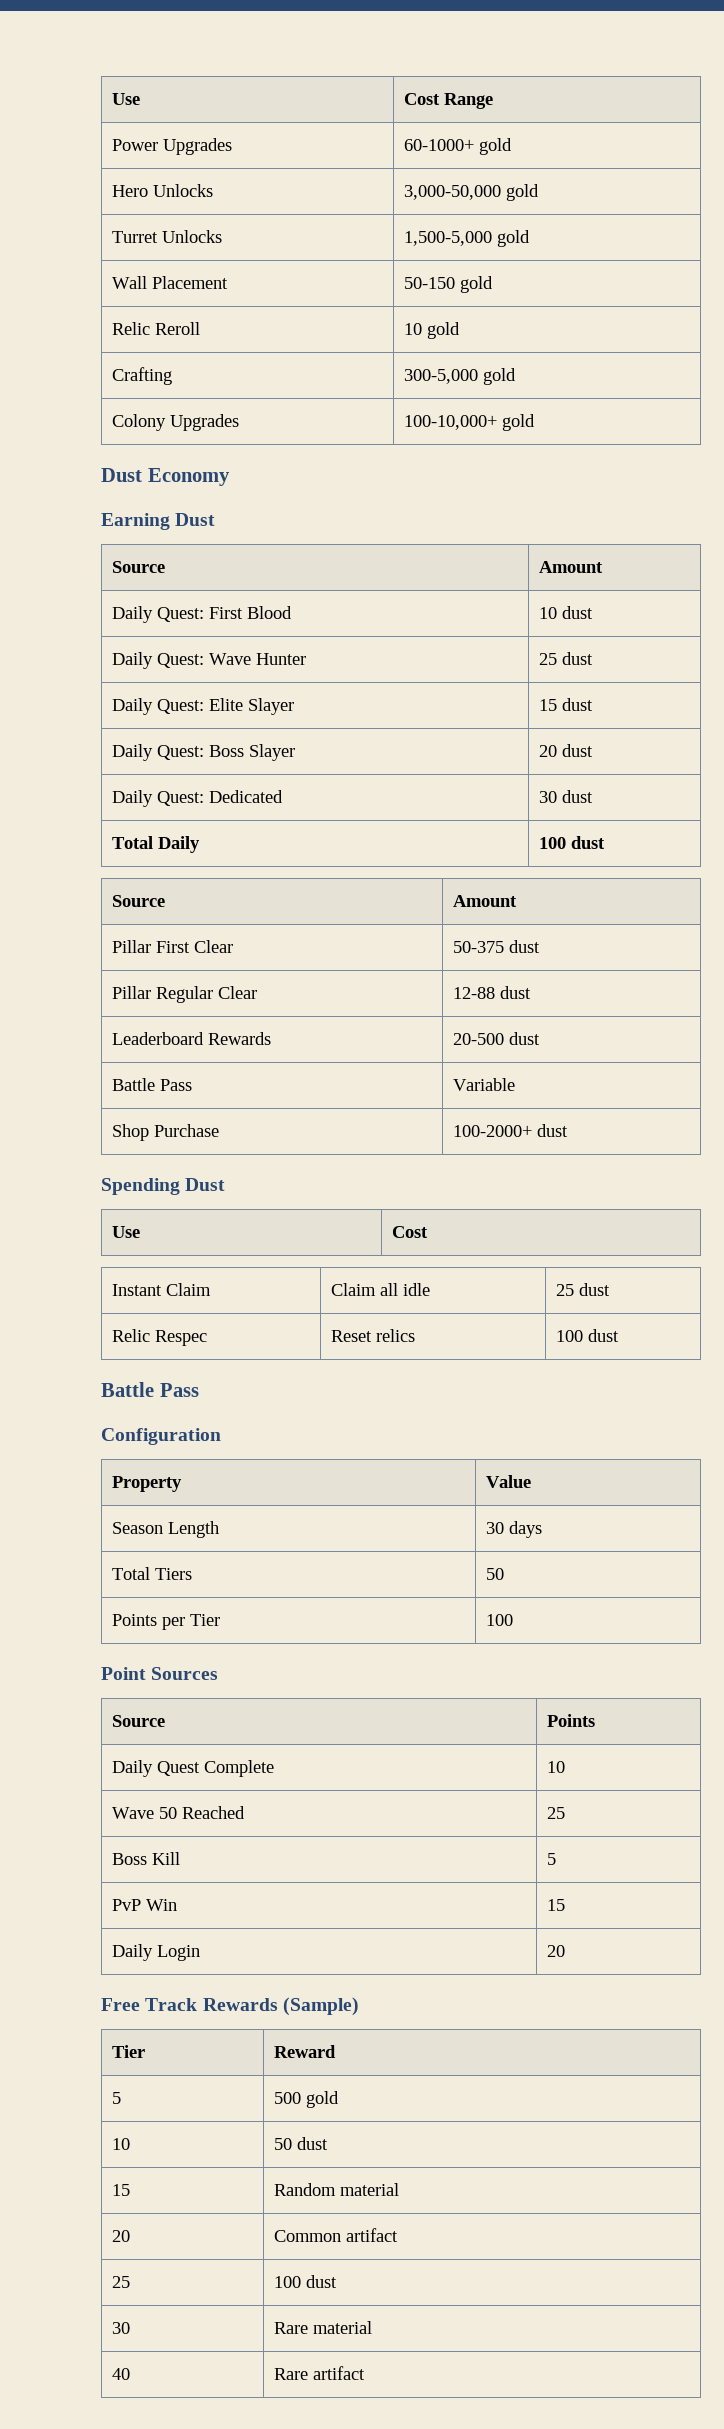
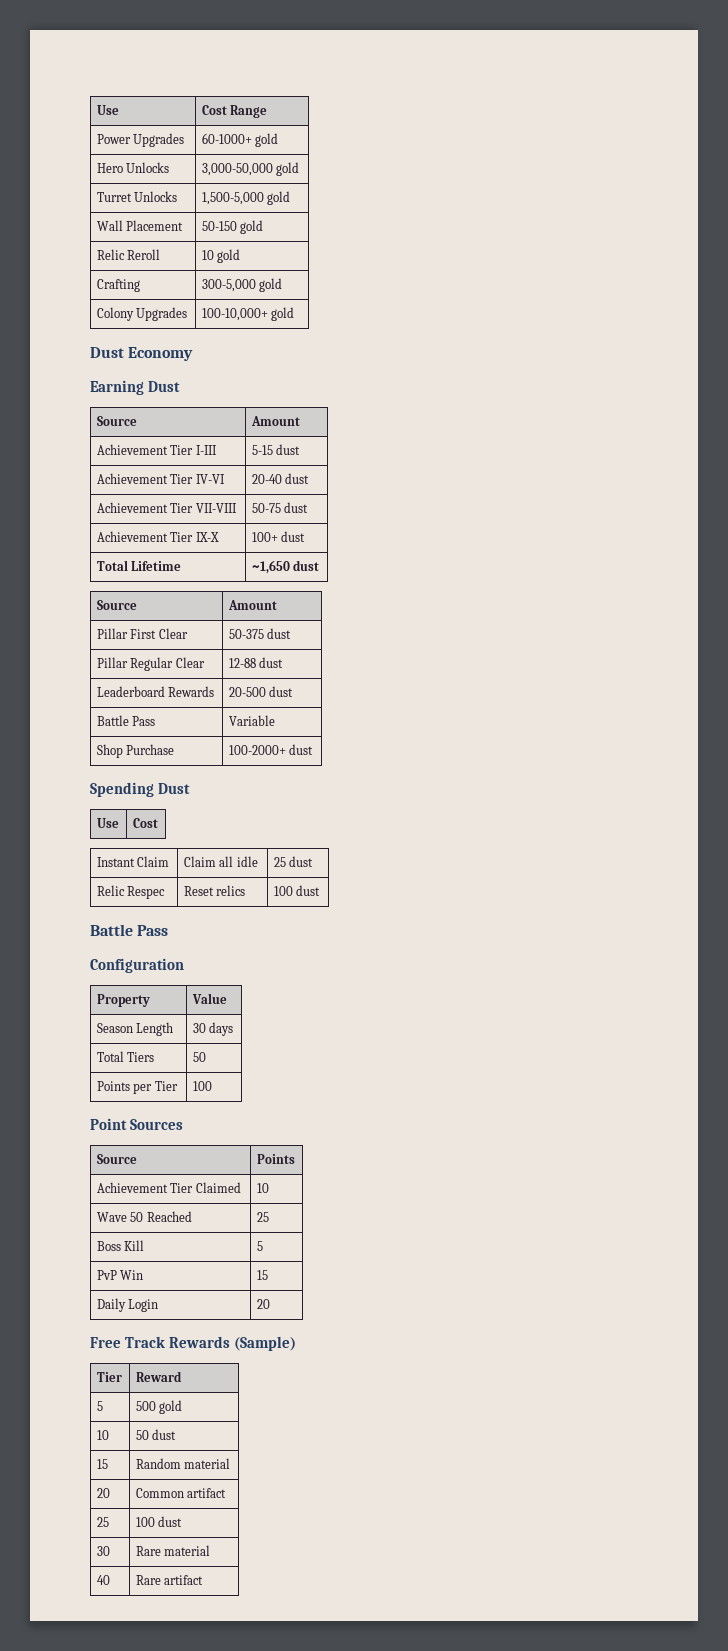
- Daily Quest: First Blood | 10 dust
- Daily Quest: Wave Hunter | 25 dust
- Daily Quest: Elite Slayer | 15 dust
- Daily Quest: Boss Slayer | 20 dust
- Daily Quest: Dedicated | 30 dust
+ Achievement Tier I-III | 5-15 dust
+ Achievement Tier IV-VI | 20-40 dust
+ Achievement Tier VII-VIII | 50-75 dust
+ Achievement Tier IX-X | 100+ dust
- Total Daily | 100 dust
+ Total Lifetime | ~1,650 dust
- Daily Quest Complete | 10
+ Achievement Tier Claimed | 10

